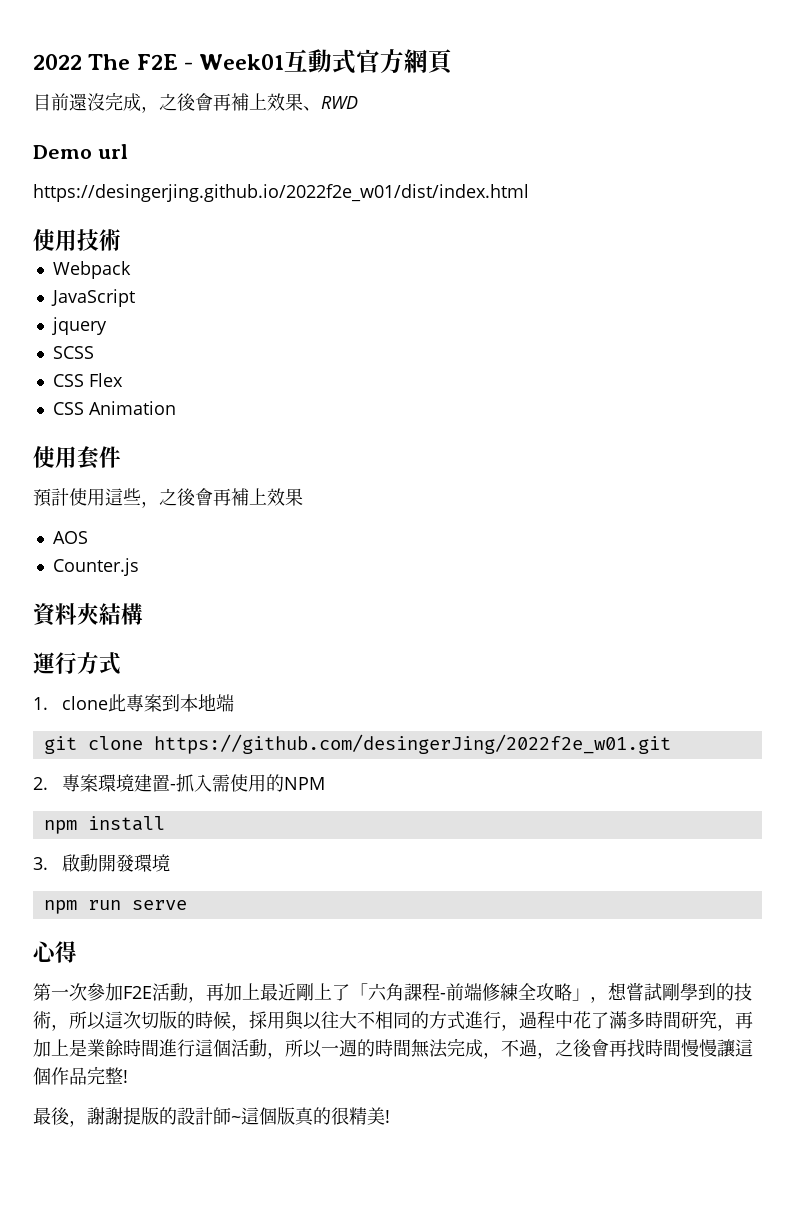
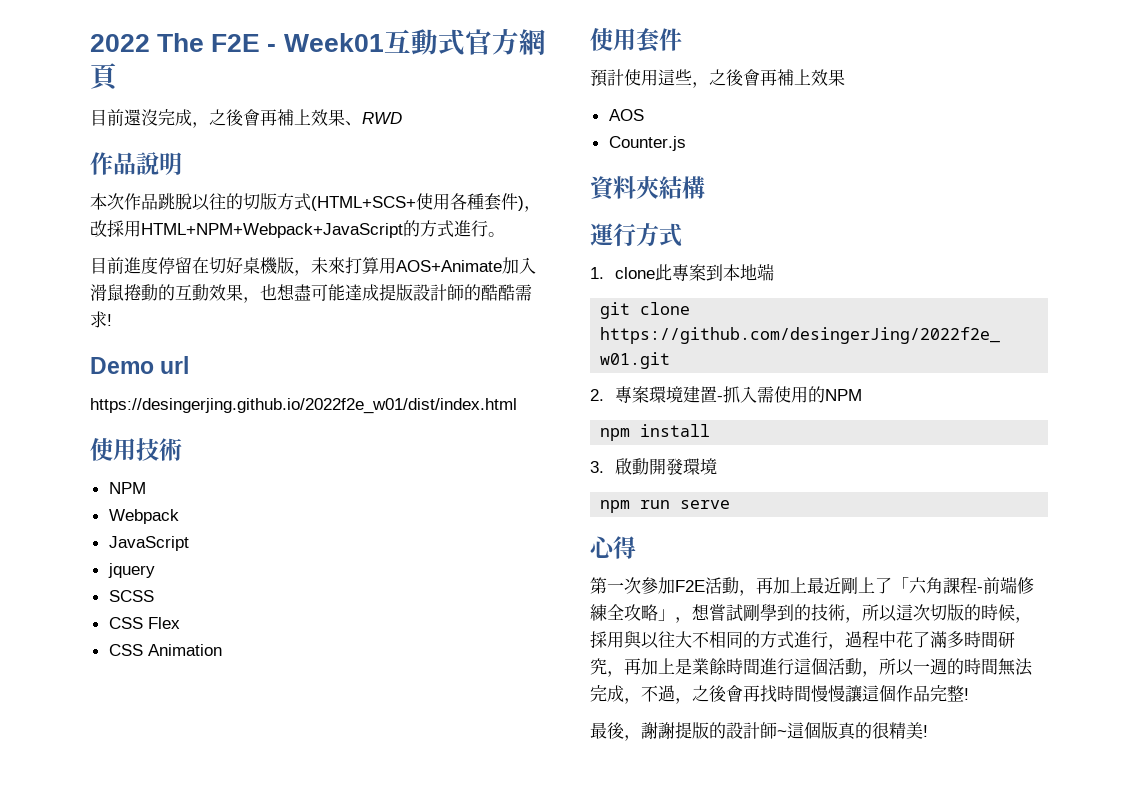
+ 作品說明
+ 本次作品跳脫以往的切版方式(HTML+SCS+使用各種套件)，改採用HTML+NPM+Webpack+JavaScript的方式進行。
+ 目前進度停留在切好桌機版，未來打算用AOS+Animate加入滑鼠捲動的互動效果，也想盡可能達成提版設計師的酷酷需求!
  使用技術
+ NPM

